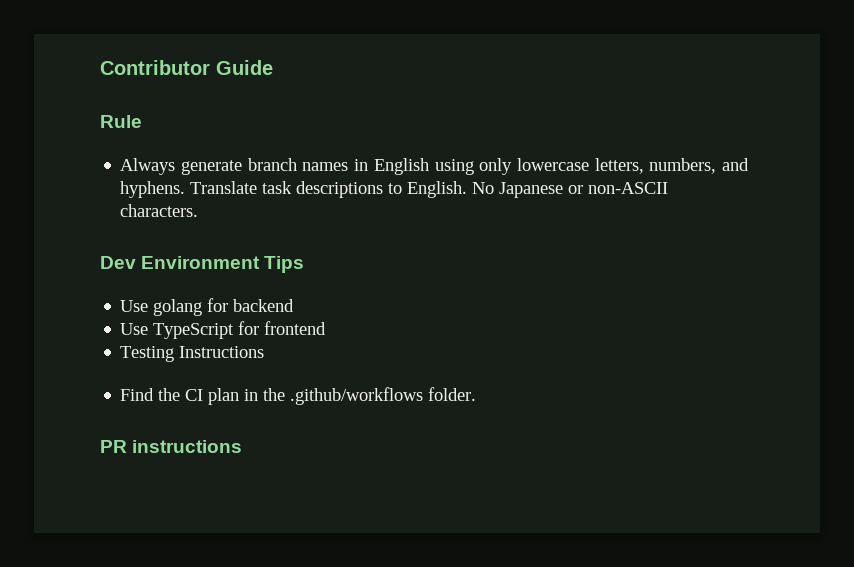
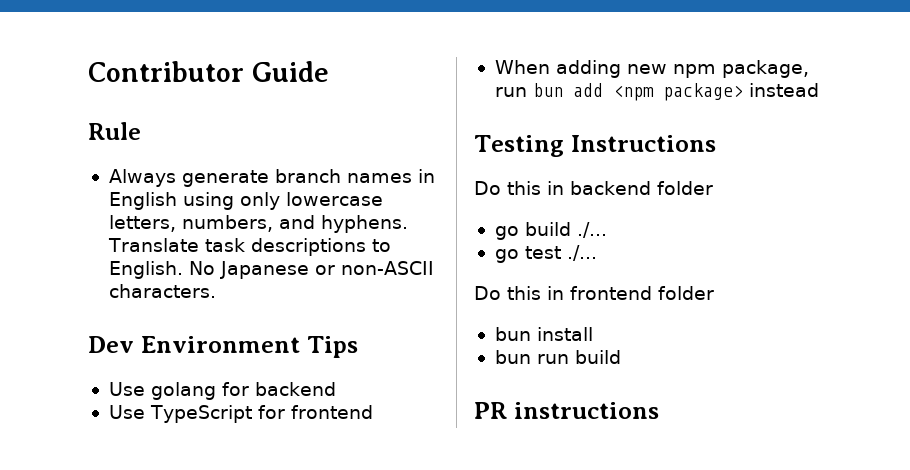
+ When adding new npm package, run bun add <npm package> instead
  Testing Instructions
- Find the CI plan in the .github/workflows folder.
+ Do this in backend folder
+ go build ./...
+ go test ./...
+ Do this in frontend folder
+ bun install
+ bun run build

